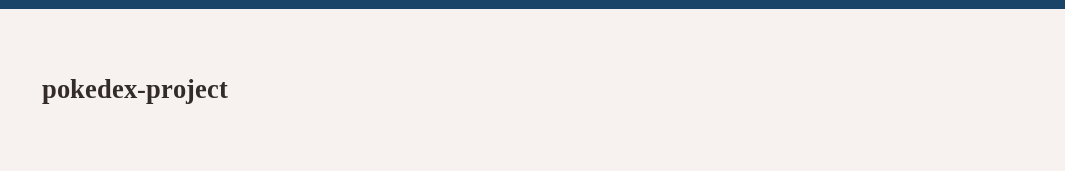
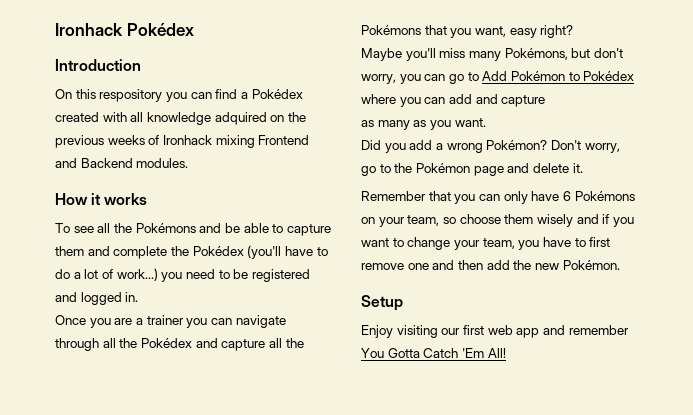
- pokedex-project
+ Ironhack Pokédex
+ Introduction
+ On this respository you can find a Pokédex created with all knowledge adquired on the previous weeks of Ironhack mixing Frontend and Backend modules.
+ How it works
+ To see all the Pokémons and be able to capture them and complete the Pokédex (you'll have to do a lot of work...) you need to be registered and logged in.
+ Once you are a trainer you can navigate through all the Pokédex and capture all the Pokémons that you want, easy right?
+ Maybe you'll miss many Pokémons, but don't worry, you can go to Add Pokémon to Pokédex where you can add and capture
+ as many as you want.
+ Did you add a wrong Pokémon? Don't worry, go to the Pokémon page and delete it.
+ Remember that you can only have 6 Pokémons on your team, so choose them wisely and if you want to change your team, you have to first remove one and then add the new Pokémon.
+ Setup
+ Enjoy visiting our first web app and remember You Gotta Catch 'Em All!

